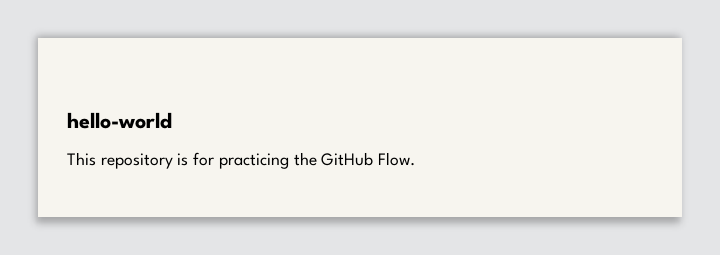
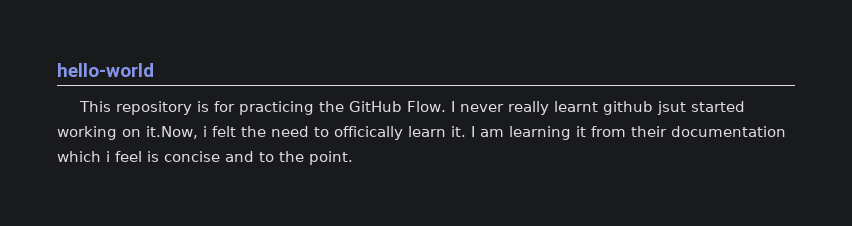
+ I never really learnt github jsut started working on it.Now, i felt the need to officically learn it. I am learning it from their documentation which i feel is concise and to the point.

